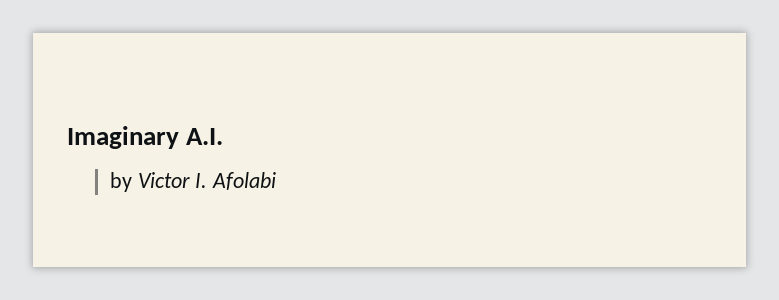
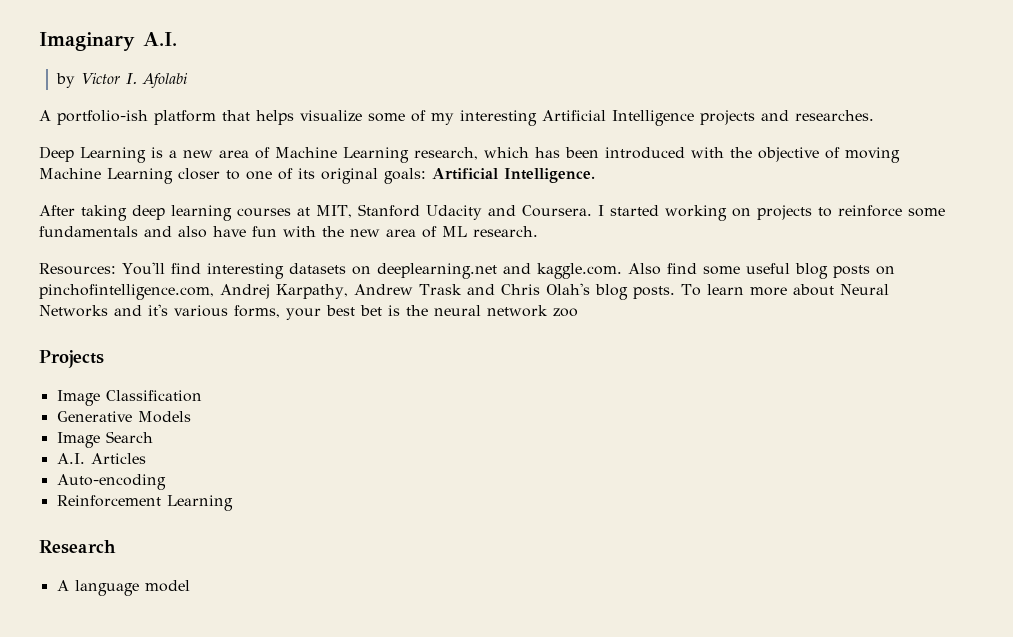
+ A portfolio-ish platform that helps visualize some of my interesting Artificial Intelligence projects and researches.
+ Deep Learning is a new area of Machine Learning research, which has been introduced with the objective of moving Machine Learning closer to one of its original goals: Artificial Intelligence.
+ After taking deep learning courses at MIT, Stanford Udacity and Coursera. I started working on projects to reinforce some fundamentals and also have fun with the new area of ML research.
+ Resources: You'll find interesting datasets on deeplearning.net and kaggle.com. Also find some useful blog posts on pinchofintelligence.com, Andrej Karpathy, Andrew Trask and Chris Olah's blog posts. To learn more about Neural Networks and it's various forms, your best bet is the neural network zoo
+ Projects
+ Image Classification
+ Generative Models
+ Image Search
+ A.I. Articles
+ Auto-encoding
+ Reinforcement Learning
+ Research
+ A language model

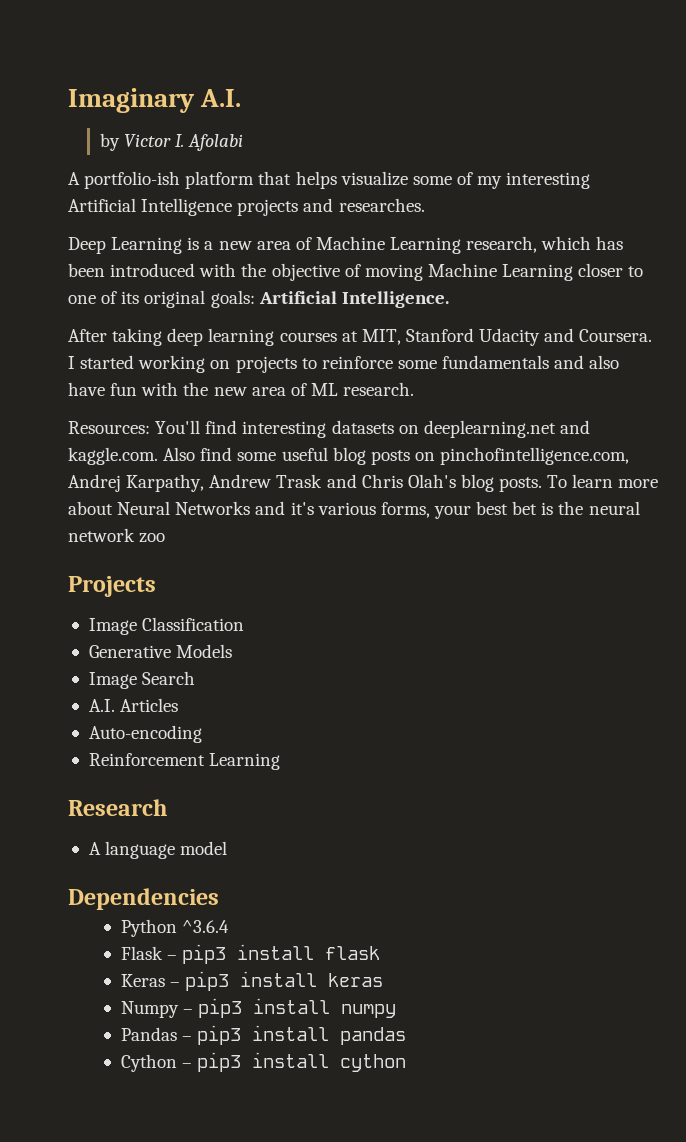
+ Dependencies
+ Python ^3.6.4
+ Flask – pip3 install flask
+ Keras – pip3 install keras
+ Numpy – pip3 install numpy
+ Pandas – pip3 install pandas
+ Cython – pip3 install cython

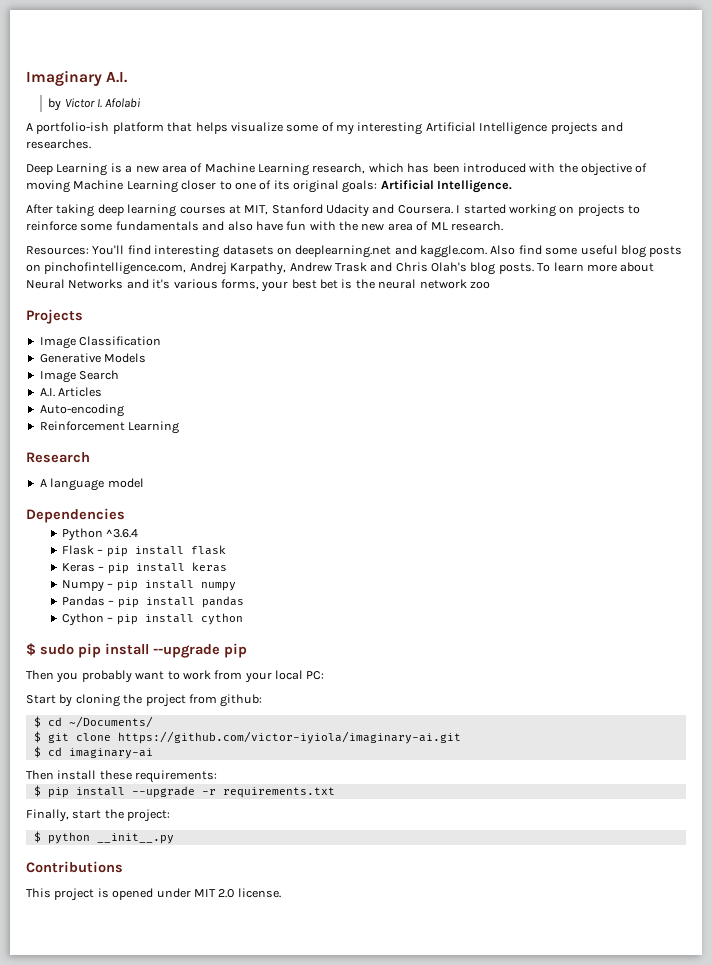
- Flask – pip3 install flask
+ Flask – pip install flask
- Keras – pip3 install keras
+ Keras – pip install keras
- Numpy – pip3 install numpy
+ Numpy – pip install numpy
- Pandas – pip3 install pandas
+ Pandas – pip install pandas
- Cython – pip3 install cython
+ Cython – pip install cython
+ $ sudo pip install --upgrade pip
+ Then you probably want to work from your local PC:
+ Start by cloning the project from github:
+ $ cd ~/Documents/
+ $ git clone https://github.com/victor-iyiola/imaginary-ai.git
+ $ cd imaginary-ai
+ Then install these requirements:
+ $ pip install --upgrade -r requirements.txt
+ Finally, start the project:
+ $ python __init__.py
+ Contributions
+ This project is opened under MIT 2.0 license.

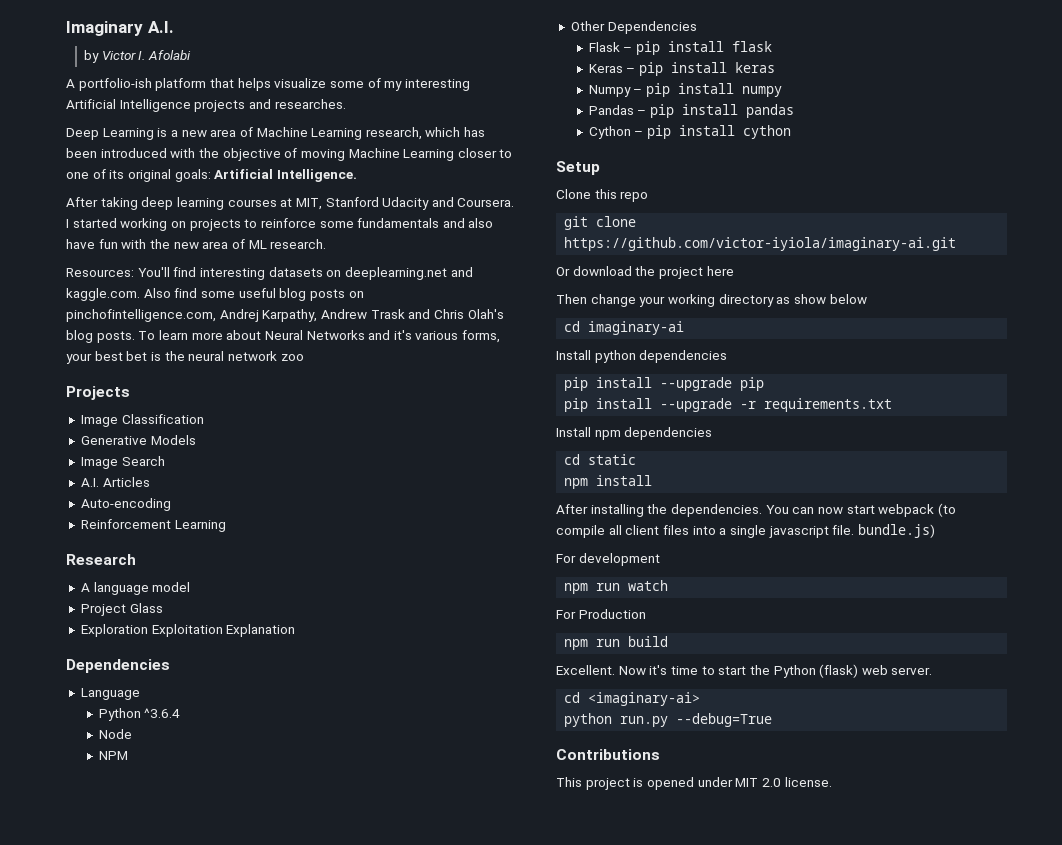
+ Project Glass
+ Exploration Exploitation Explanation
  Dependencies
+ Language
+ Node
+ NPM
+ Other Dependencies
- $ sudo pip install --upgrade pip
- Then you probably want to work from your local PC:
- Start by cloning the project from github:
- $ cd ~/Documents/
- $ git clone https://github.com/victor-iyiola/imaginary-ai.git
- $ cd imaginary-ai
- Then install these requirements:
- $ pip install --upgrade -r requirements.txt
+ Setup
+ Clone this repo
+ git clone https://github.com/victor-iyiola/imaginary-ai.git
+ Or download the project here
+ Then change your working directory as show below
+ cd imaginary-ai
+ Install python dependencies
+ pip install --upgrade pip
+ pip install --upgrade -r requirements.txt
- Finally, start the project:
- $ python __init__.py
+ Install npm dependencies
+ cd static
+ npm install
+ After installing the dependencies. You can now start webpack (to compile all client files into a single javascript file. bundle.js)
+ For development
+ npm run watch
+ For Production
+ npm run build
+ Excellent. Now it's time to start the Python (flask) web server.
+ cd <imaginary-ai>
+ python run.py --debug=True

